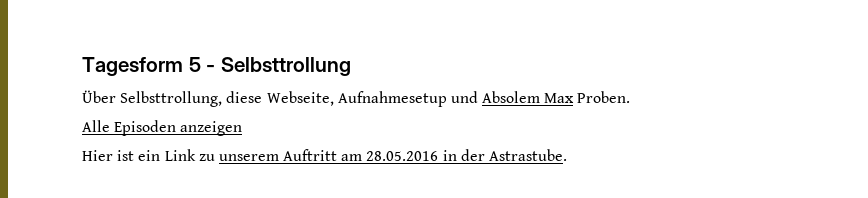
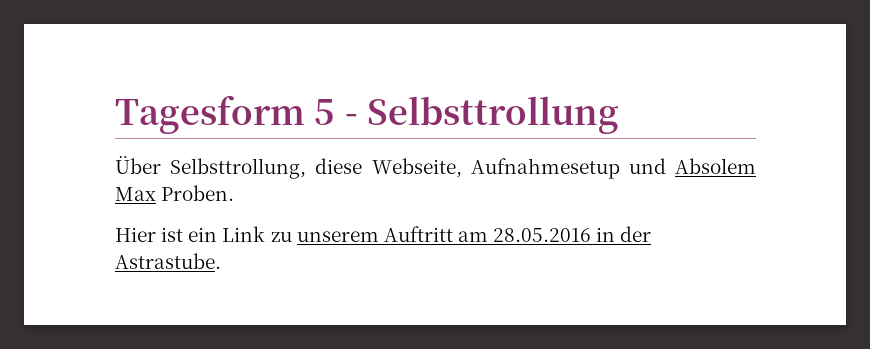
- Alle Episoden anzeigen

